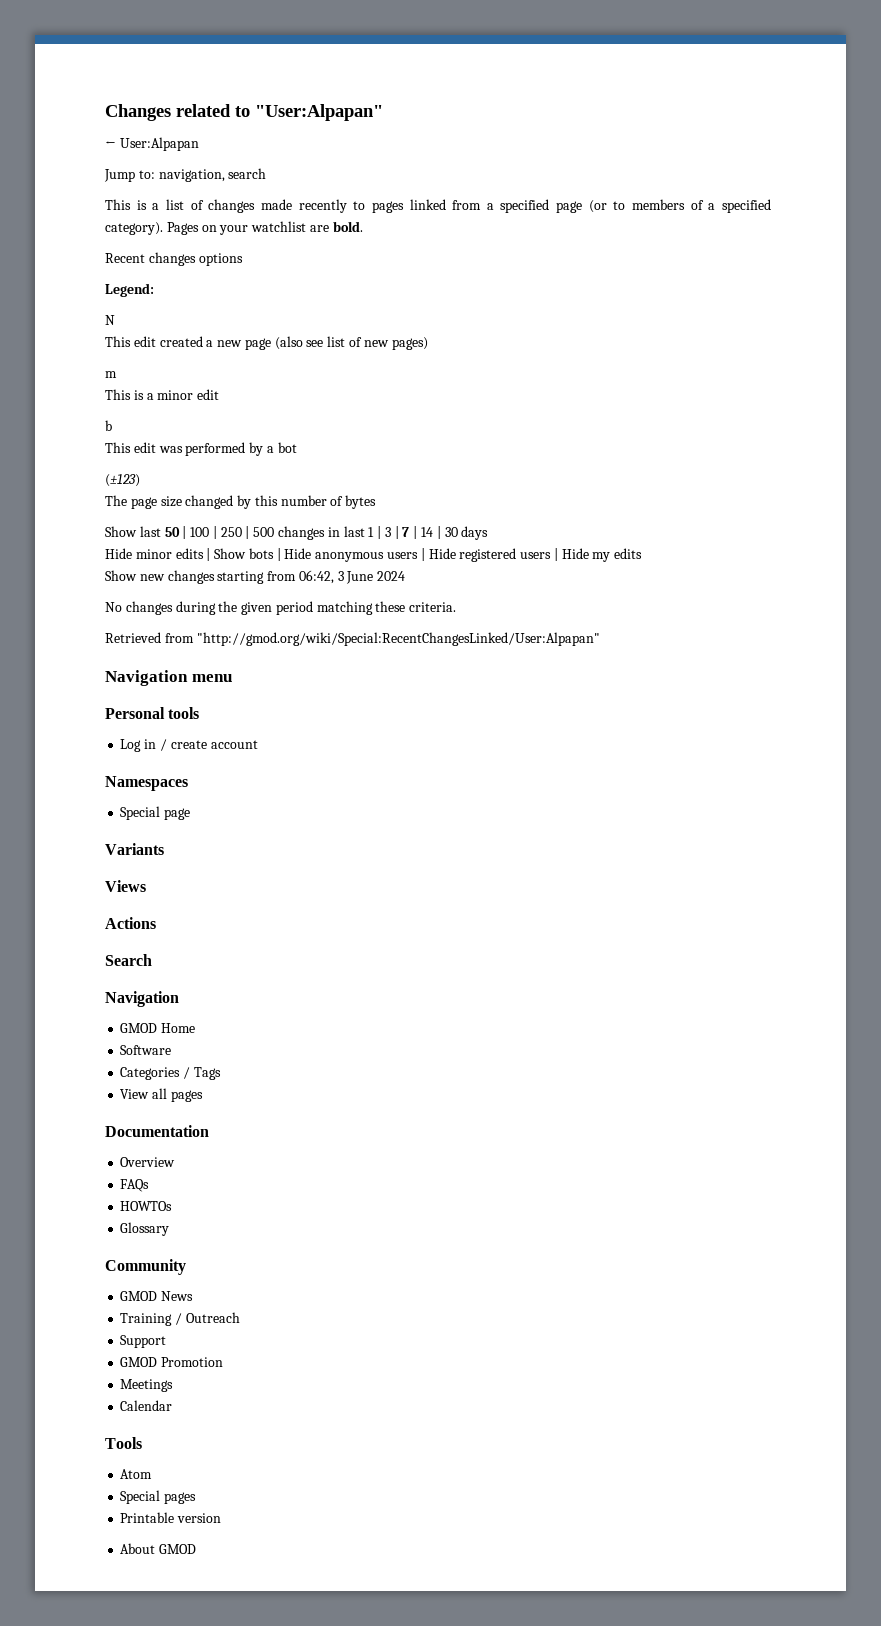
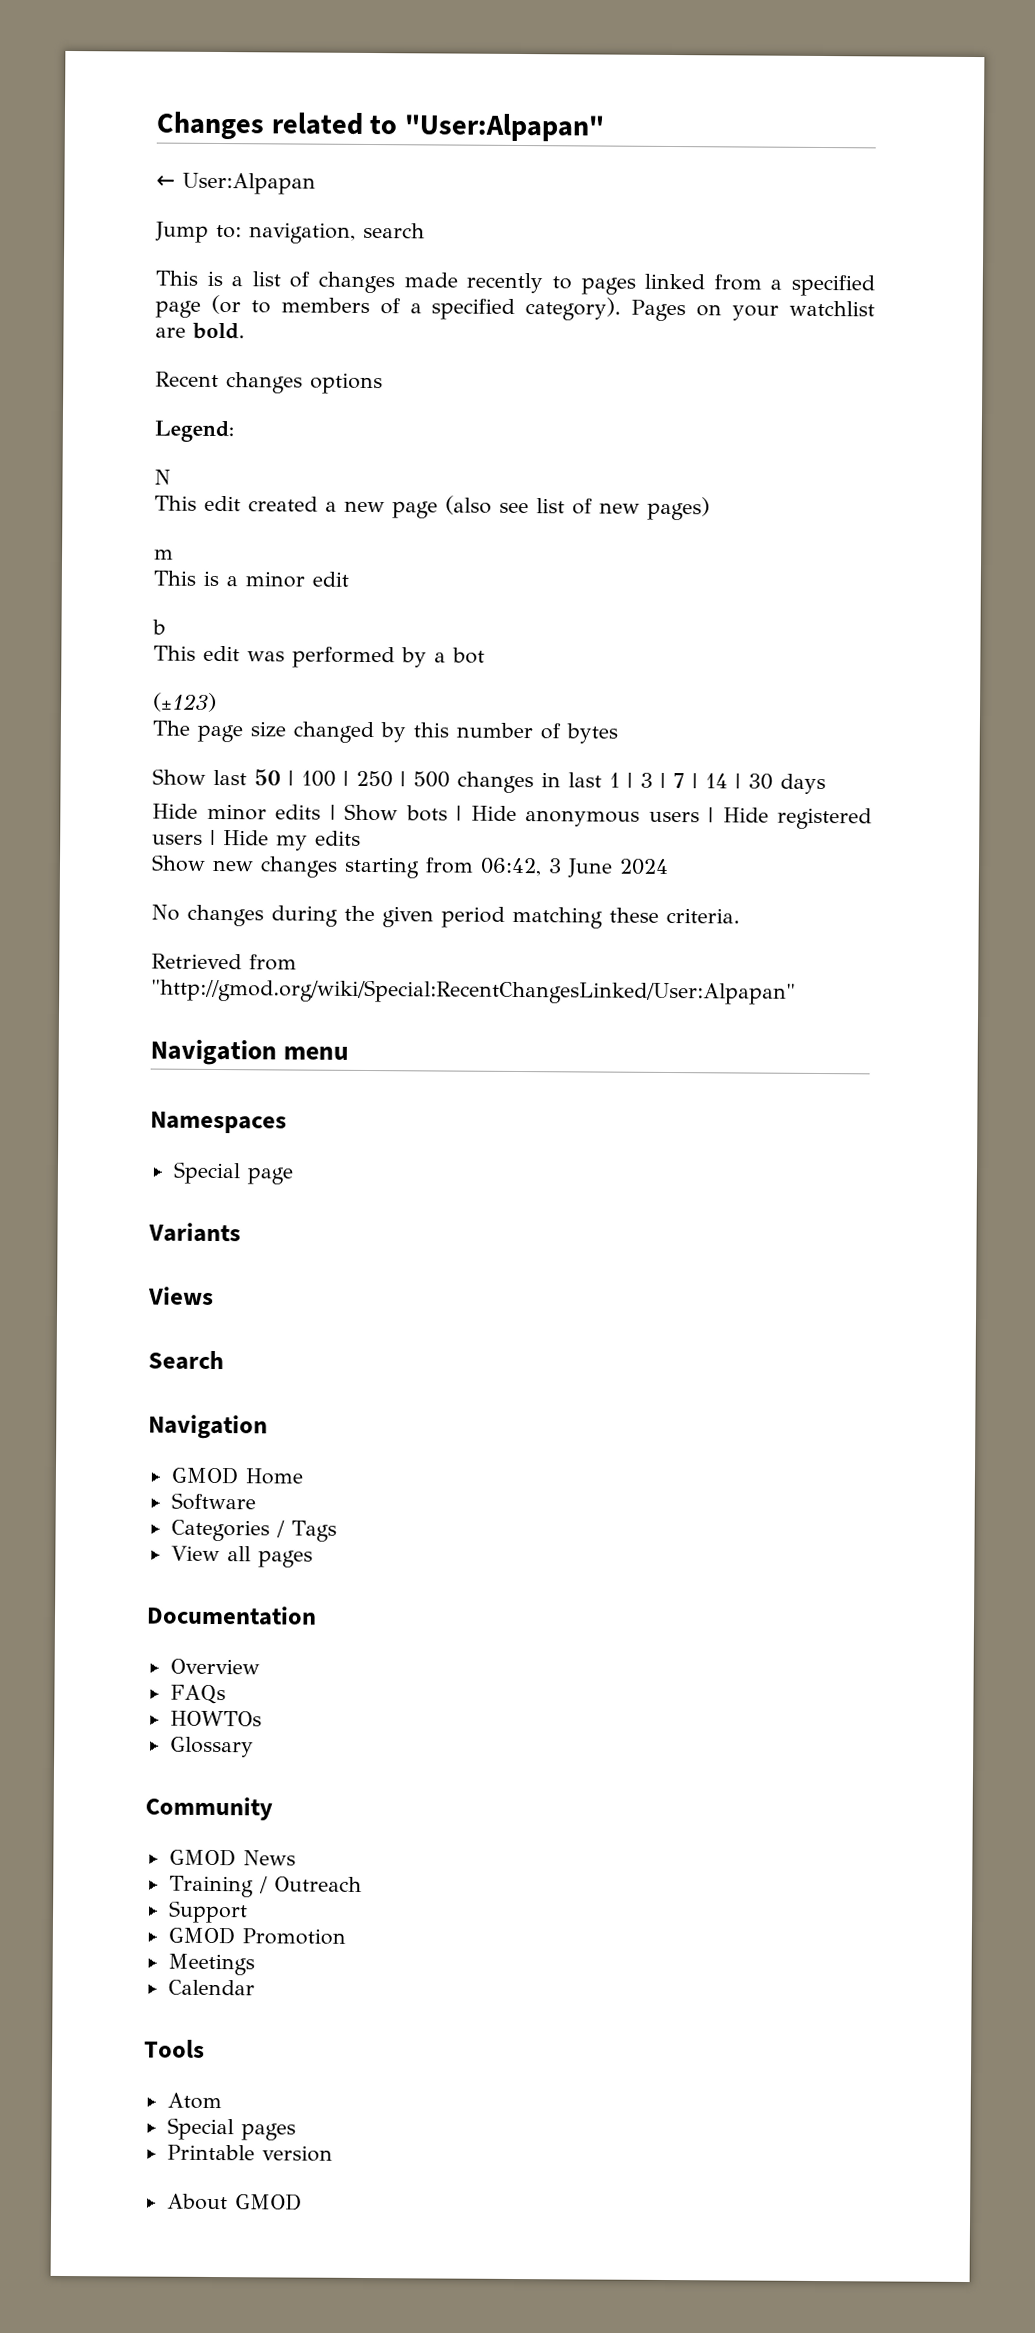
- Personal tools
- Log in / create account
- Actions

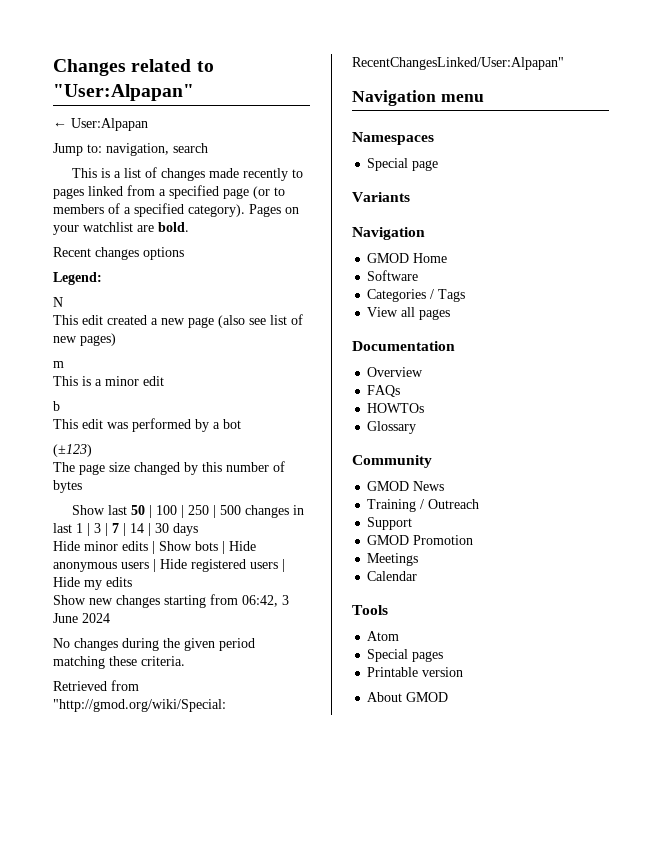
- Views
- Search

